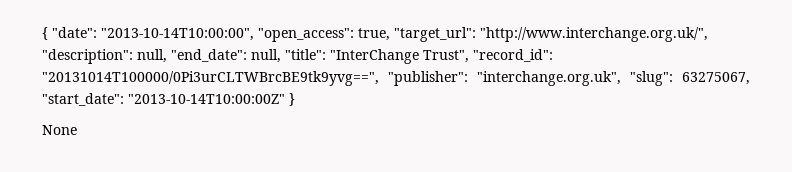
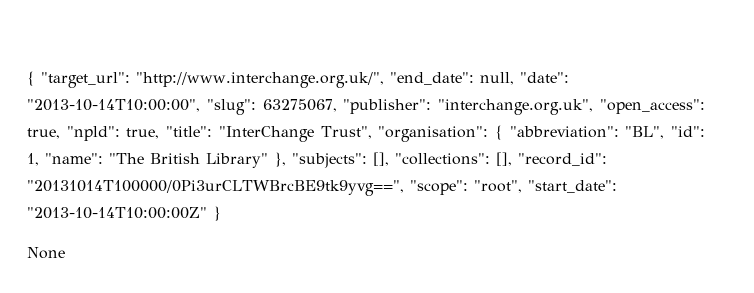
- { "date": "2013-10-14T10:00:00", "open_access": true, "target_url": "http://www.interchange.org.uk/", "description": null, "end_date": null, "title": "InterChange Trust", "record_id": "20131014T100000/0Pi3urCLTWBrcBE9tk9yvg==", "publisher": "interchange.org.uk", "slug": 63275067, "start_date": "2013-10-14T10:00:00Z" }
+ { "target_url": "http://www.interchange.org.uk/", "end_date": null, "date": "2013-10-14T10:00:00", "slug": 63275067, "publisher": "interchange.org.uk", "open_access": true, "npld": true, "title": "InterChange Trust", "organisation": { "abbreviation": "BL", "id": 1, "name": "The British Library" }, "subjects": [], "collections": [], "record_id": "20131014T100000/0Pi3urCLTWBrcBE9tk9yvg==", "scope": "root", "start_date": "2013-10-14T10:00:00Z" }

